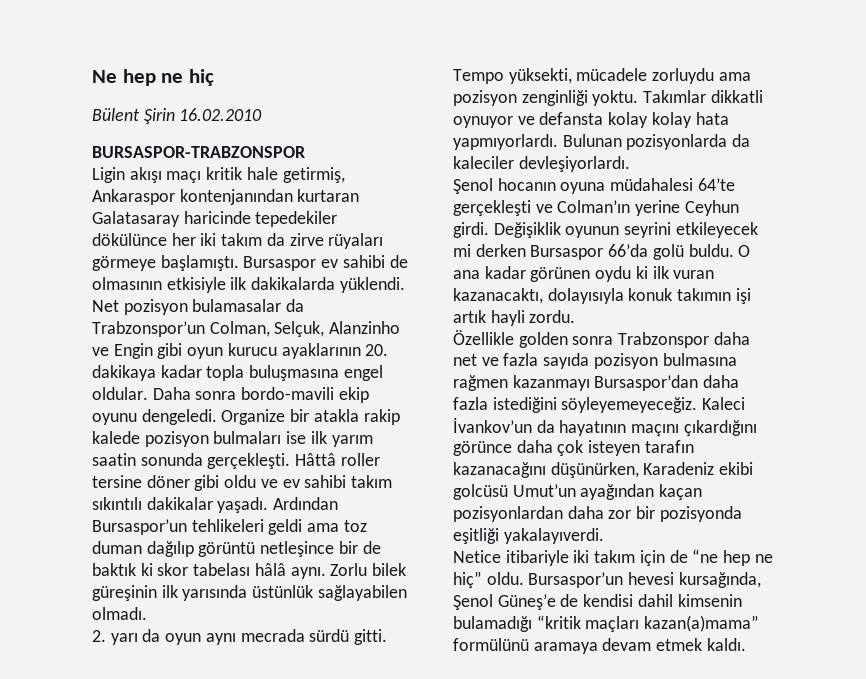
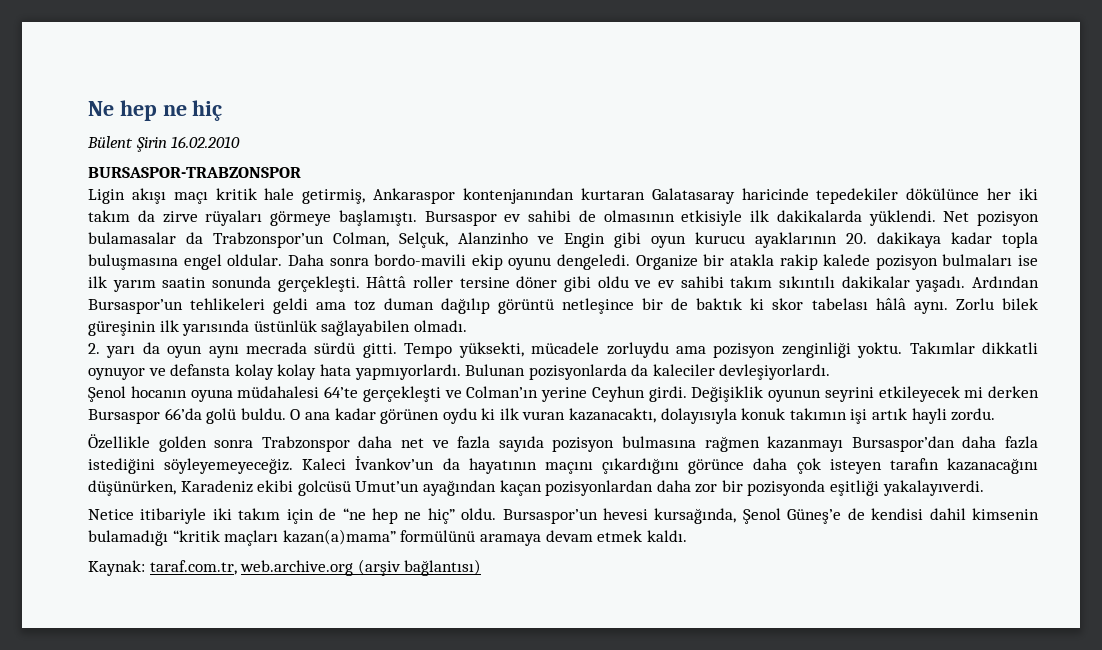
+ Kaynak: taraf.com.tr, web.archive.org (arşiv bağlantısı)

